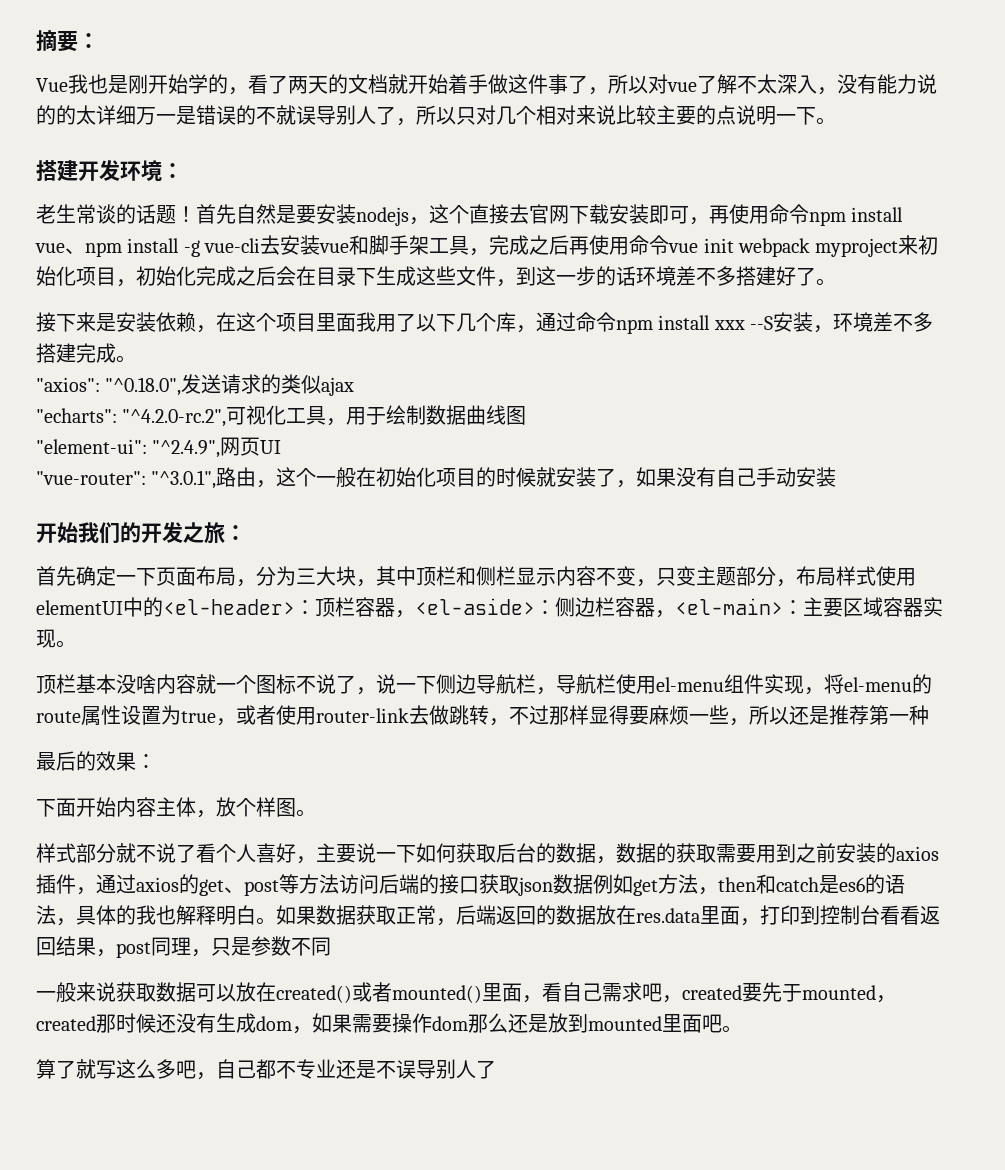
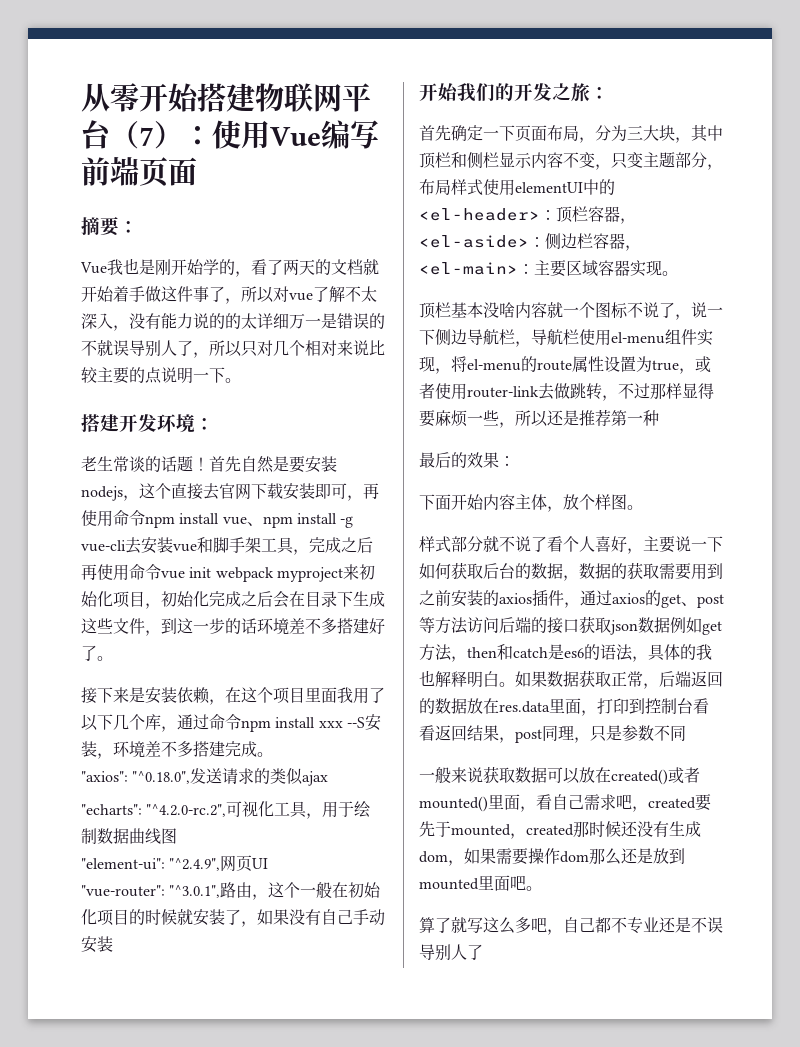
+ 从零开始搭建物联网平台（7）：使用Vue编写前端页面

